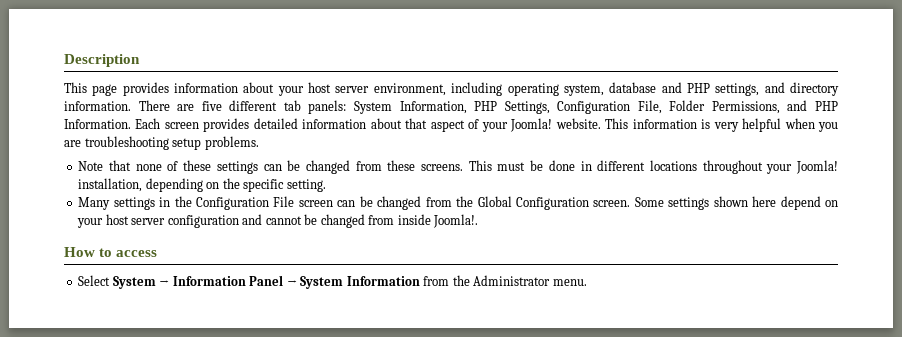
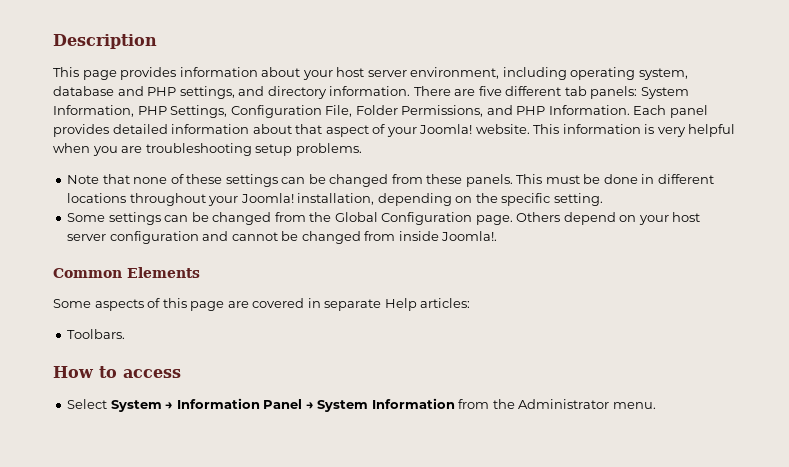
- Each screen provides detailed information about that aspect of your Joomla! website.
+ Each panel provides detailed information about that aspect of your Joomla! website.
- Note that none of these settings can be changed from these screens.
+ Note that none of these settings can be changed from these panels.
- Many settings in the Configuration File screen can be changed from the Global Configuration screen. Some settings shown here depend on your host server configuration and cannot be changed from inside Joomla!.
+ Some settings can be changed from the Global Configuration page. Others depend on your host server configuration and cannot be changed from inside Joomla!.
+ Common Elements
+ Some aspects of this page are covered in separate Help articles:
+ Toolbars.

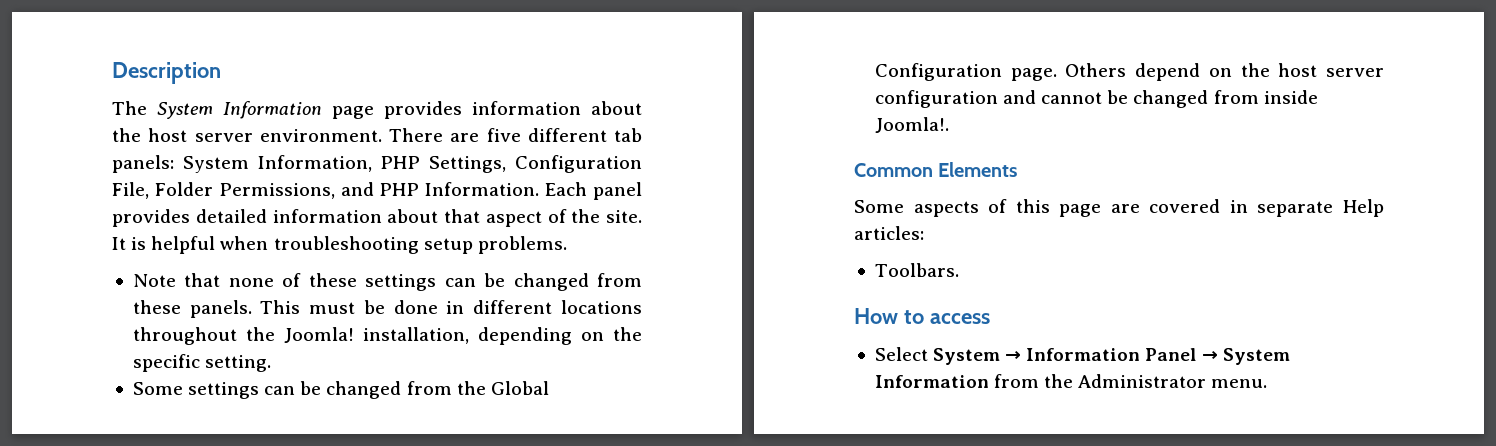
- This page provides information about your host server environment, including operating system, database and PHP settings, and directory information.
+ The System Information page provides information about the host server environment.
- Each panel provides detailed information about that aspect of your Joomla! website. This information is very helpful when you are troubleshooting setup problems.
+ Each panel provides detailed information about that aspect of the site. It is helpful when troubleshooting setup problems.
- This must be done in different locations throughout your Joomla! installation, depending on the specific setting.
+ This must be done in different locations throughout the Joomla! installation, depending on the specific setting.
- Others depend on your host server configuration and cannot be changed from inside Joomla!.
+ Others depend on the host server configuration and cannot be changed from inside Joomla!.

